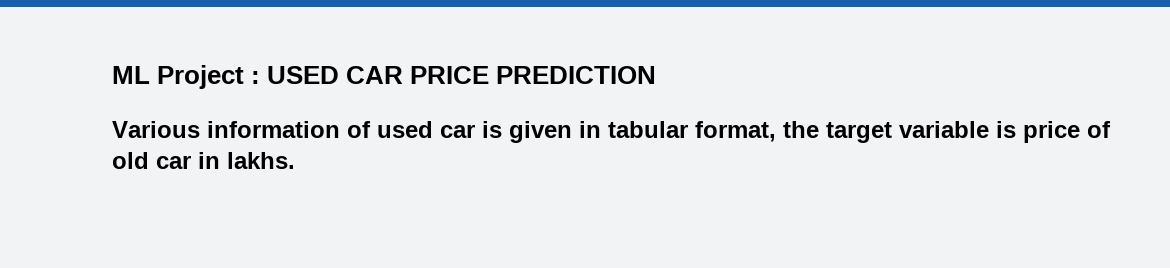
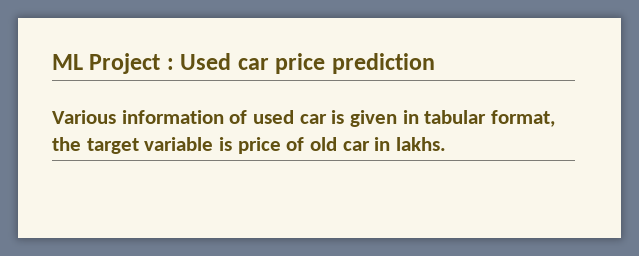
- ML Project : USED CAR PRICE PREDICTION
+ ML Project : Used car price prediction

